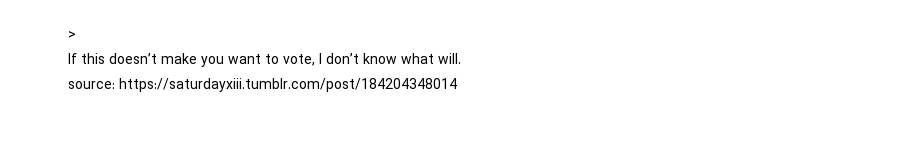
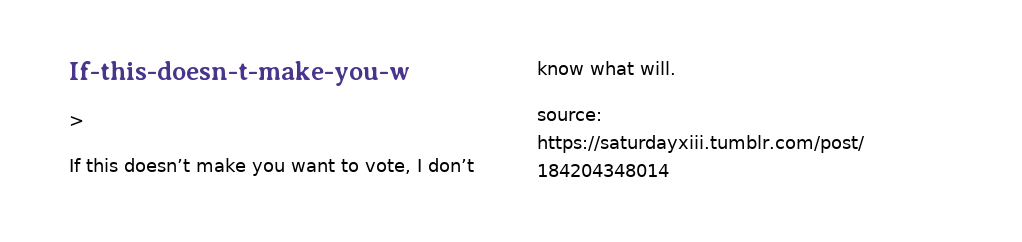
+ If-this-doesn-t-make-you-w

